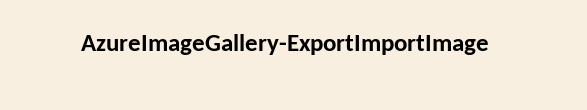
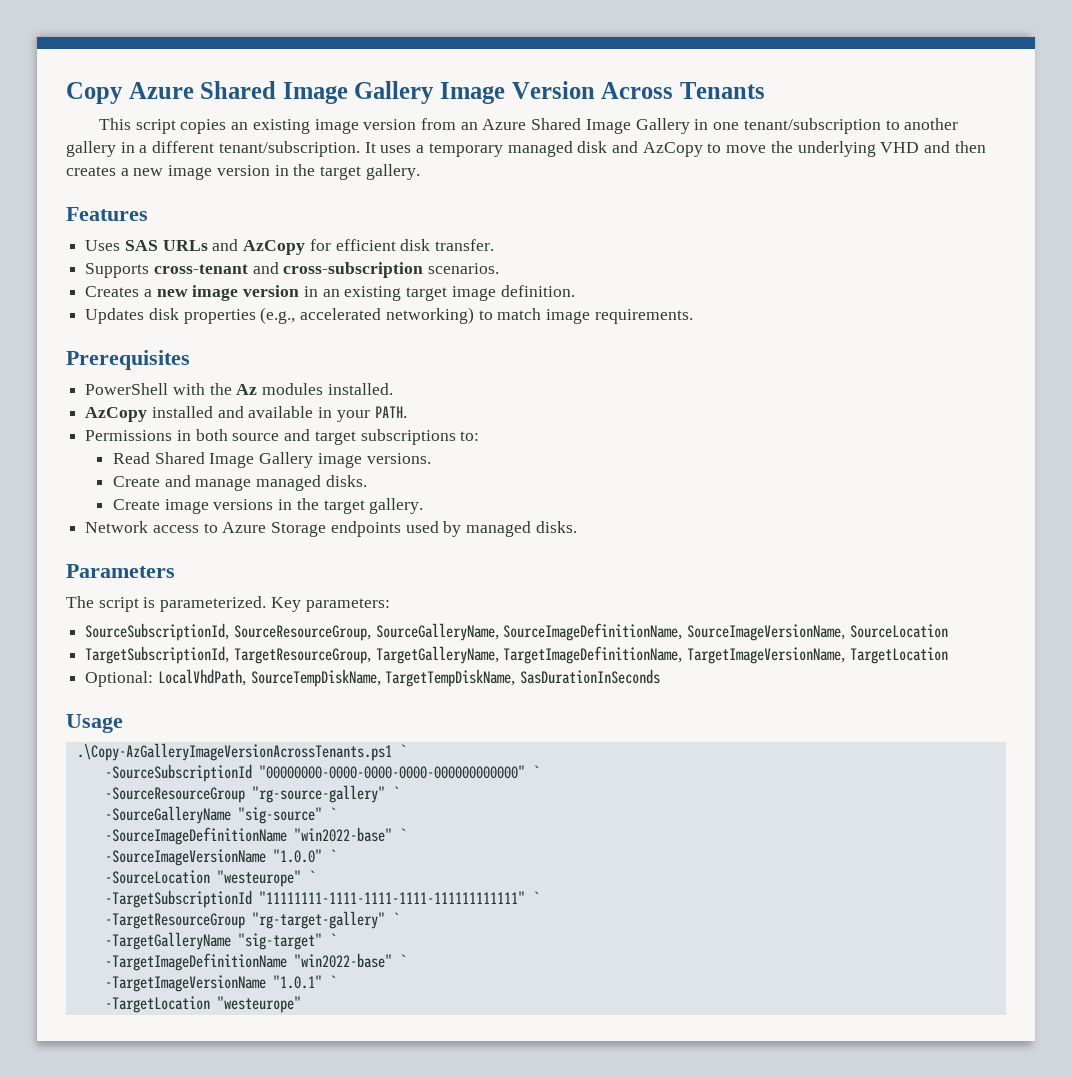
- AzureImageGallery-ExportImportImage
+ Copy Azure Shared Image Gallery Image Version Across Tenants
+ This script copies an existing image version from an Azure Shared Image Gallery in one tenant/subscription to another gallery in a different tenant/subscription. It uses a temporary managed disk and AzCopy to move the underlying VHD and then creates a new image version in the target gallery.
+ Features
+ Uses SAS URLs and AzCopy for efficient disk transfer.
+ Supports cross-tenant and cross-subscription scenarios.
+ Creates a new image version in an existing target image definition.
+ Updates disk properties (e.g., accelerated networking) to match image requirements.
+ Prerequisites
+ PowerShell with the Az modules installed.
+ AzCopy installed and available in your PATH.
+ Permissions in both source and target subscriptions to:
+ Read Shared Image Gallery image versions.
+ Create and manage managed disks.
+ Create image versions in the target gallery.
+ Network access to Azure Storage endpoints used by managed disks.
+ Parameters
+ The script is parameterized. Key parameters:
+ SourceSubscriptionId, SourceResourceGroup, SourceGalleryName, SourceImageDefinitionName, SourceImageVersionName, SourceLocation
+ TargetSubscriptionId, TargetResourceGroup, TargetGalleryName, TargetImageDefinitionName, TargetImageVersionName, TargetLocation
+ Optional: LocalVhdPath, SourceTempDiskName, TargetTempDiskName, SasDurationInSeconds
+ Usage
+ .\Copy-AzGalleryImageVersionAcrossTenants.ps1 `
+ -SourceSubscriptionId "00000000-0000-0000-0000-000000000000" `
+ -SourceResourceGroup "rg-source-gallery" `
+ -SourceGalleryName "sig-source" `
+ -SourceImageDefinitionName "win2022-base" `
+ -SourceImageVersionName "1.0.0" `
+ -SourceLocation "westeurope" `
+ -TargetSubscriptionId "11111111-1111-1111-1111-111111111111" `
+ -TargetResourceGroup "rg-target-gallery" `
+ -TargetGalleryName "sig-target" `
+ -TargetImageDefinitionName "win2022-base" `
+ -TargetImageVersionName "1.0.1" `
+ -TargetLocation "westeurope"

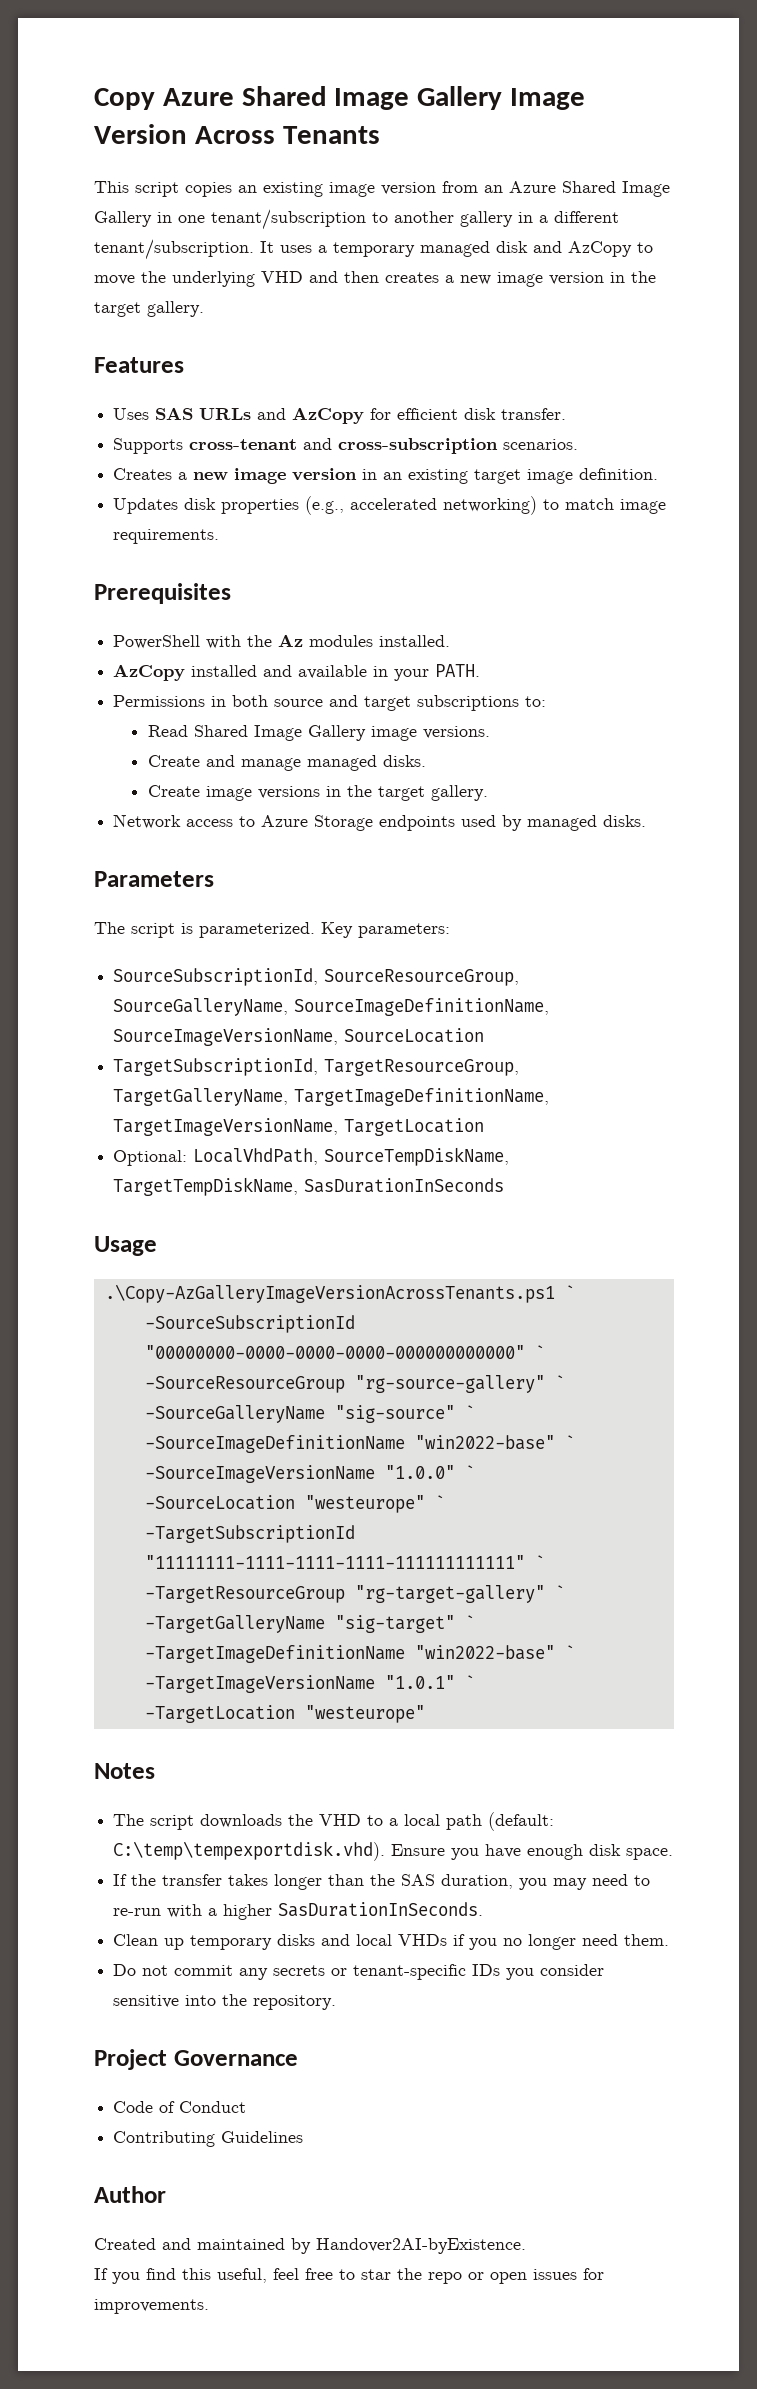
+ Notes
+ The script downloads the VHD to a local path (default: C:\temp\tempexportdisk.vhd). Ensure you have enough disk space.
+ If the transfer takes longer than the SAS duration, you may need to re-run with a higher SasDurationInSeconds.
+ Clean up temporary disks and local VHDs if you no longer need them.
+ Do not commit any secrets or tenant-specific IDs you consider sensitive into the repository.
+ Project Governance
+ Code of Conduct
+ Contributing Guidelines
+ Author
+ Created and maintained by Handover2AI-byExistence.
+ If you find this useful, feel free to star the repo or open issues for improvements.

